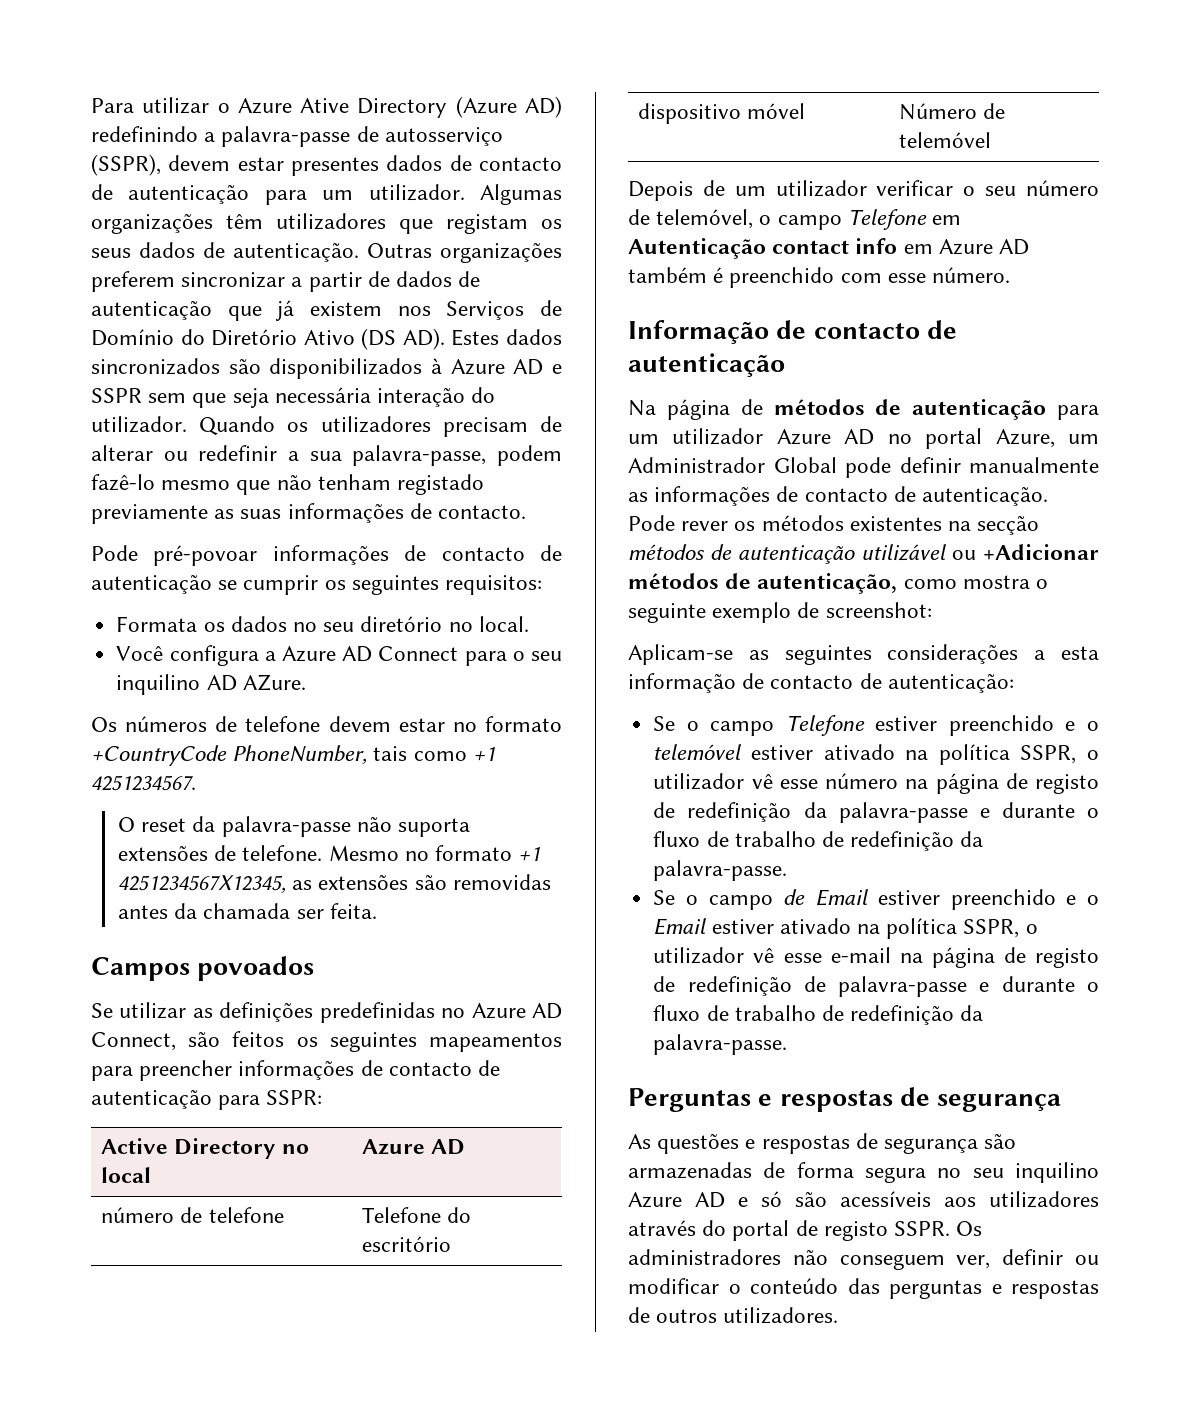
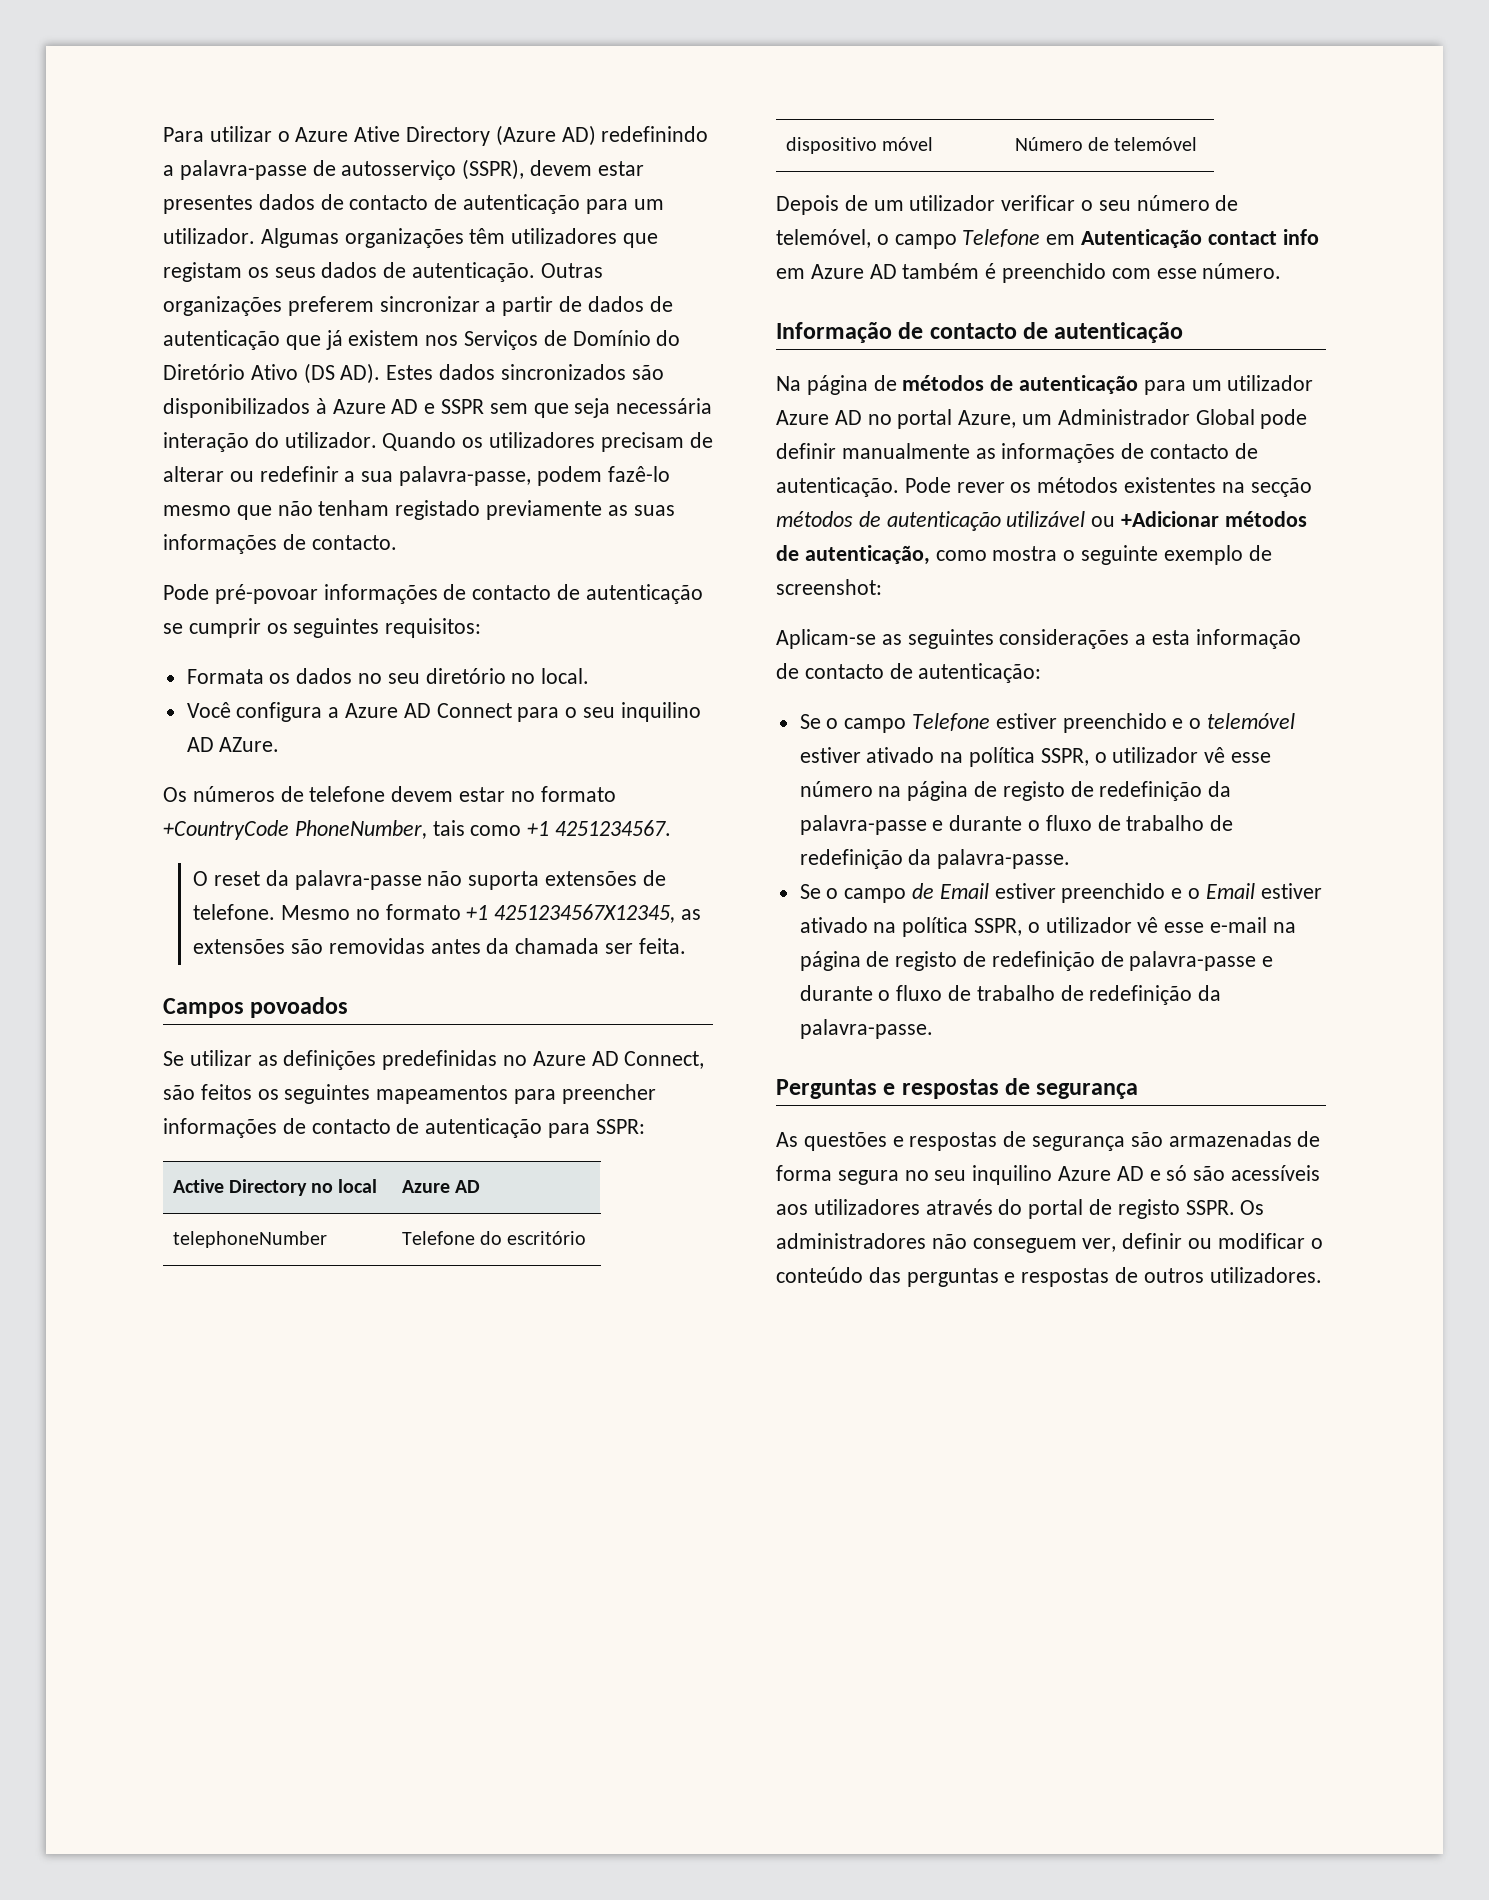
- número de telefone | Telefone do escritório
+ telephoneNumber | Telefone do escritório

